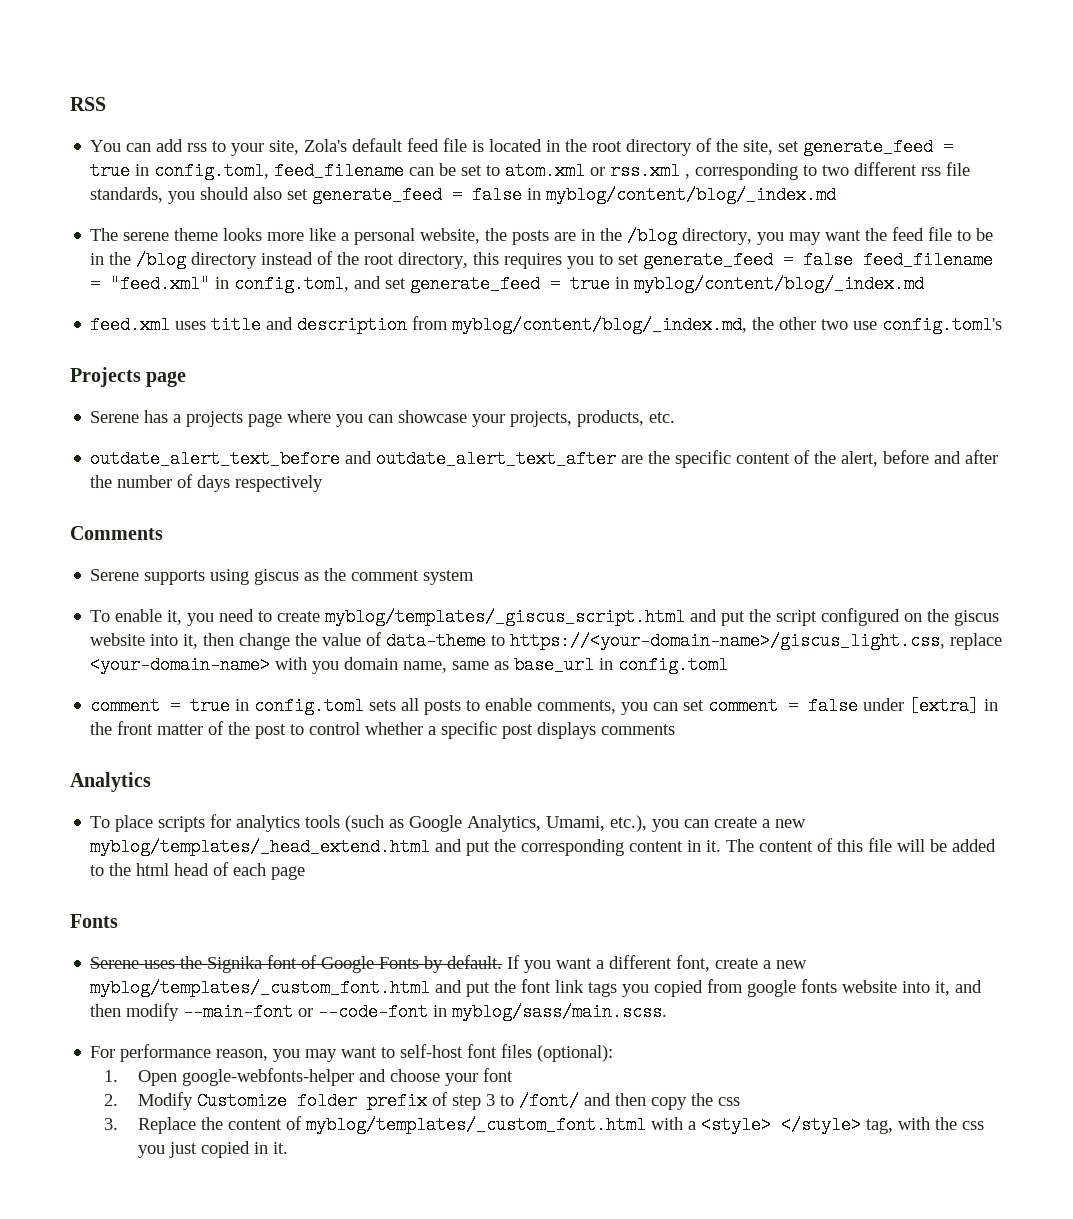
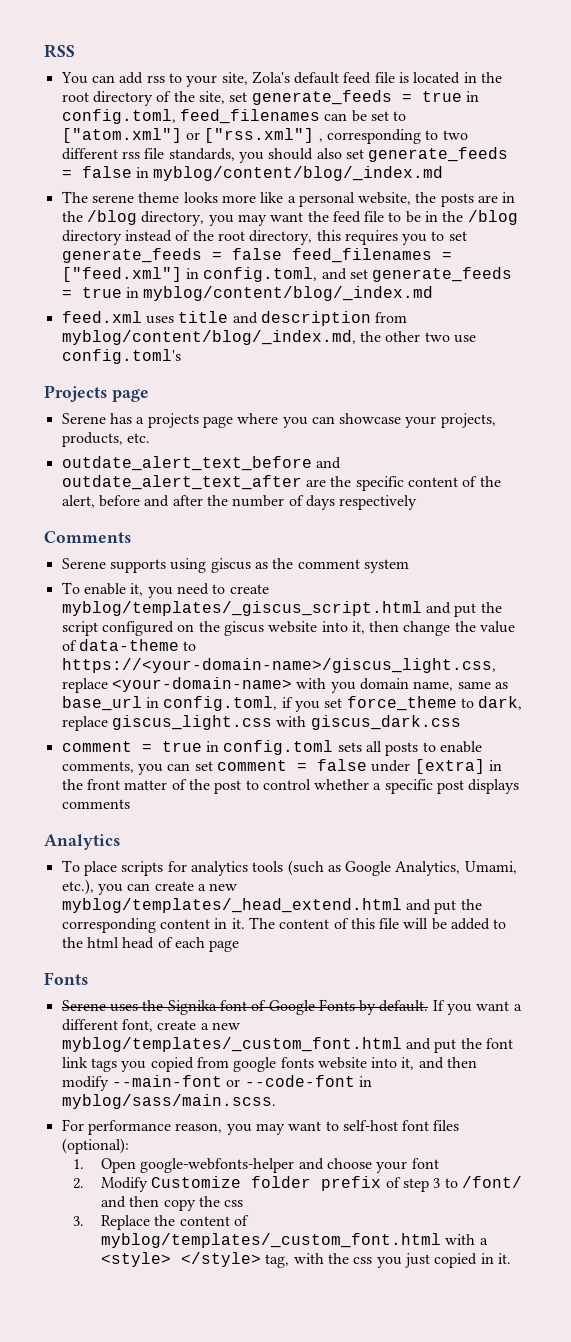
- You can add rss to your site, Zola's default feed file is located in the root directory of the site, set generate_feed = true in config.toml, feed_filename can be set to atom.xml or rss.xml , corresponding to two different rss file standards, you should also set generate_feed = false in myblog/content/blog/_index.md
+ You can add rss to your site, Zola's default feed file is located in the root directory of the site, set generate_feeds = true in config.toml, feed_filenames can be set to ["atom.xml"] or ["rss.xml"] , corresponding to two different rss file standards, you should also set generate_feeds = false in myblog/content/blog/_index.md
- The serene theme looks more like a personal website, the posts are in the /blog directory, you may want the feed file to be in the /blog directory instead of the root directory, this requires you to set generate_feed = false feed_filename = "feed.xml" in config.toml, and set generate_feed = true in myblog/content/blog/_index.md
+ The serene theme looks more like a personal website, the posts are in the /blog directory, you may want the feed file to be in the /blog directory instead of the root directory, this requires you to set generate_feeds = false feed_filenames = ["feed.xml"] in config.toml, and set generate_feeds = true in myblog/content/blog/_index.md
- To enable it, you need to create myblog/templates/_giscus_script.html and put the script configured on the giscus website into it, then change the value of data-theme to https://<your-domain-name>/giscus_light.css, replace <your-domain-name> with you domain name, same as base_url in config.toml
+ To enable it, you need to create myblog/templates/_giscus_script.html and put the script configured on the giscus website into it, then change the value of data-theme to https://<your-domain-name>/giscus_light.css, replace <your-domain-name> with you domain name, same as base_url in config.toml, if you set force_theme to dark, replace giscus_light.css with giscus_dark.css

